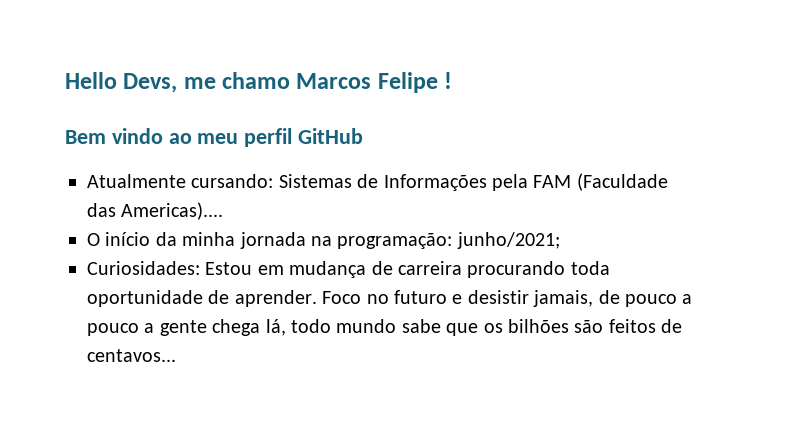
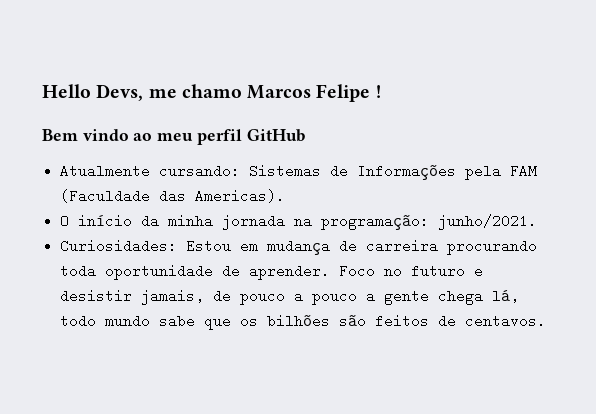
- Atualmente cursando: Sistemas de Informações pela FAM (Faculdade das Americas)....
+ Atualmente cursando: Sistemas de Informações pela FAM (Faculdade das Americas).
- O início da minha jornada na programação: junho/2021;
+ O início da minha jornada na programação: junho/2021.
- Foco no futuro e desistir jamais, de pouco a pouco a gente chega lá, todo mundo sabe que os bilhões são feitos de centavos...
+ Foco no futuro e desistir jamais, de pouco a pouco a gente chega lá, todo mundo sabe que os bilhões são feitos de centavos.

